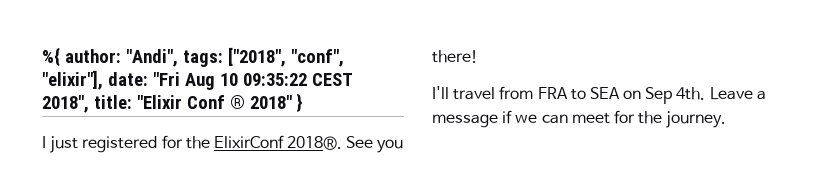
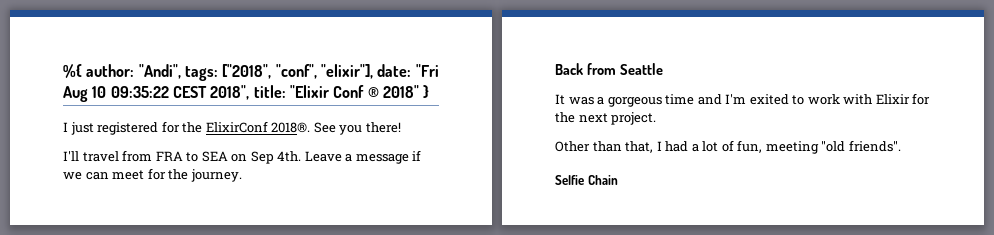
+ Back from Seattle
+ It was a gorgeous time and I'm exited to work with Elixir for the next project.
+ Other than that, I had a lot of fun, meeting "old friends".
+ Selfie Chain

